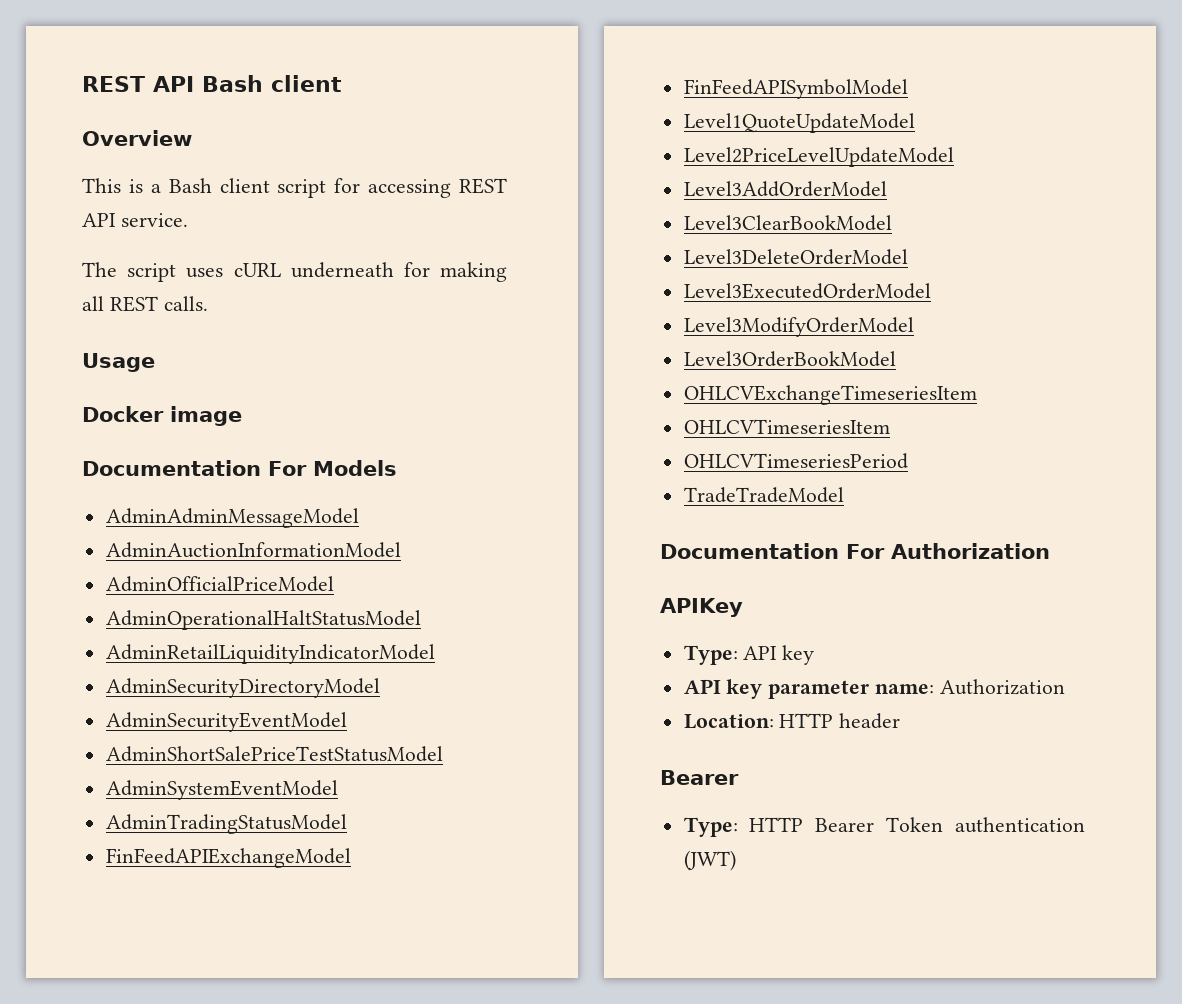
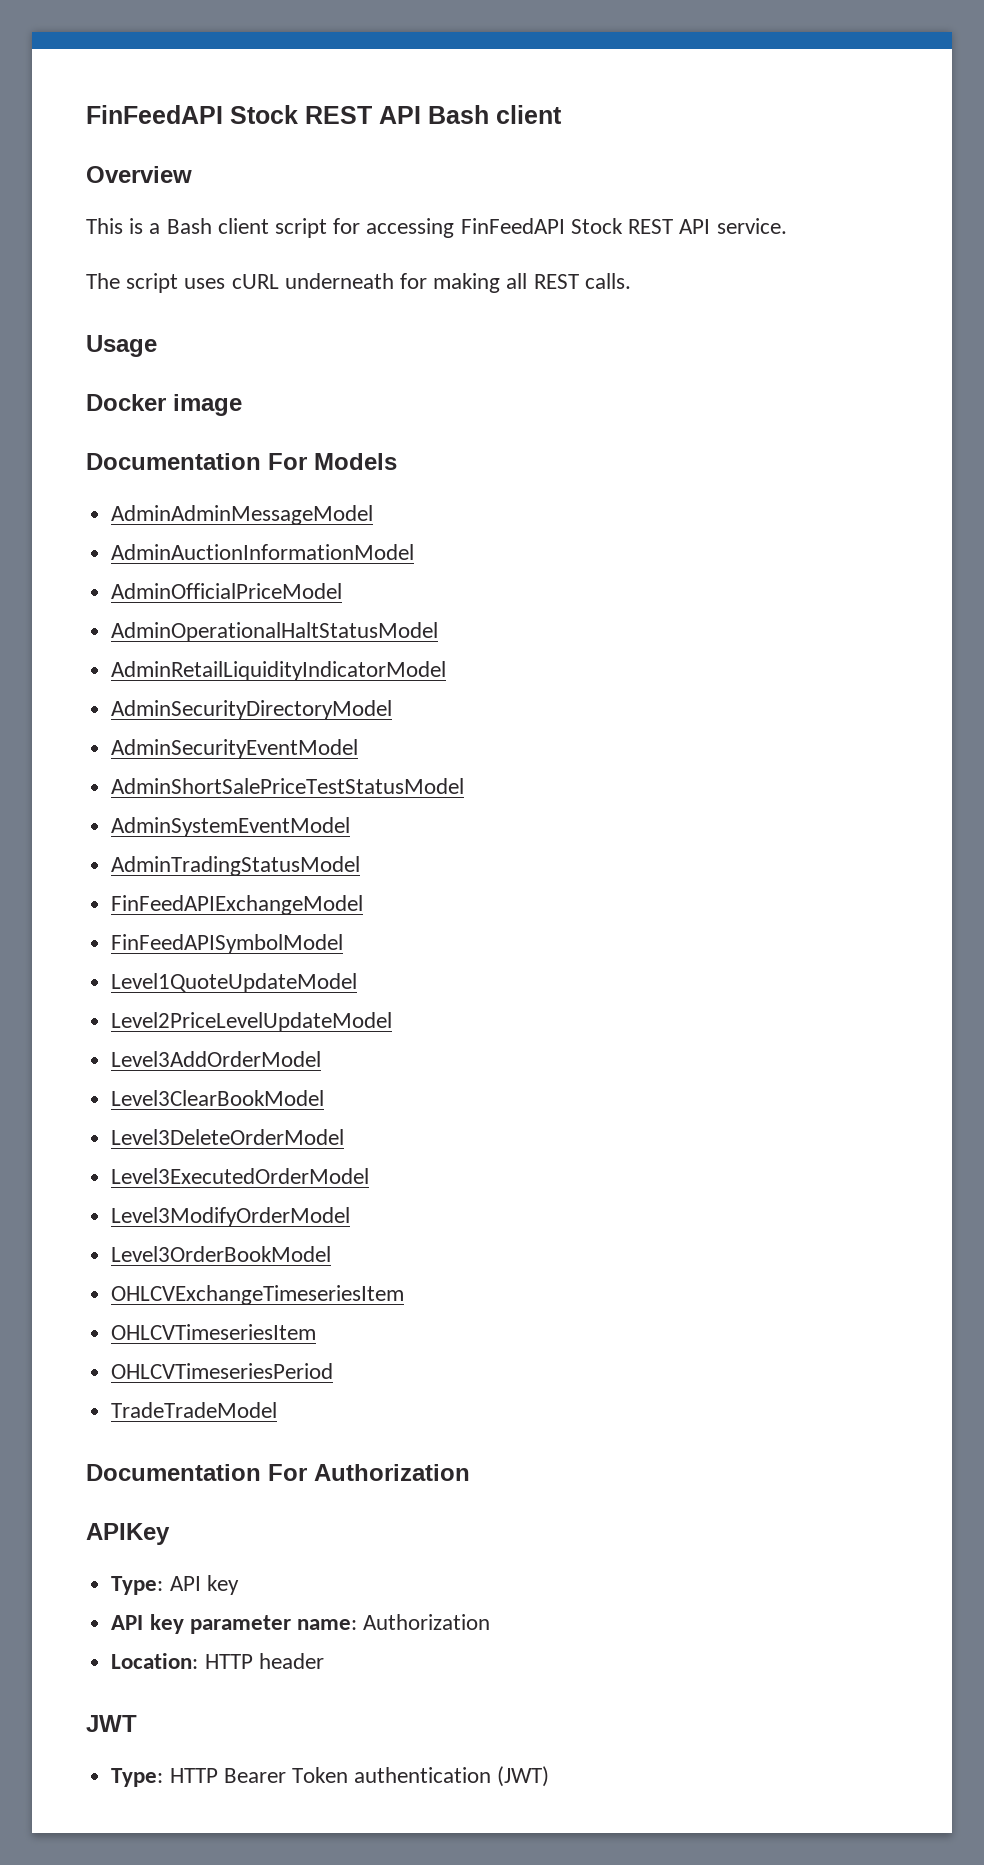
- REST API Bash client
+ FinFeedAPI Stock REST API Bash client
- This is a Bash client script for accessing REST API service.
+ This is a Bash client script for accessing FinFeedAPI Stock REST API service.
  Location: HTTP header
- Bearer
+ JWT

